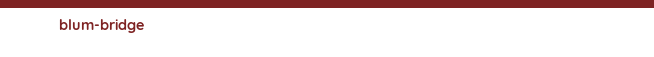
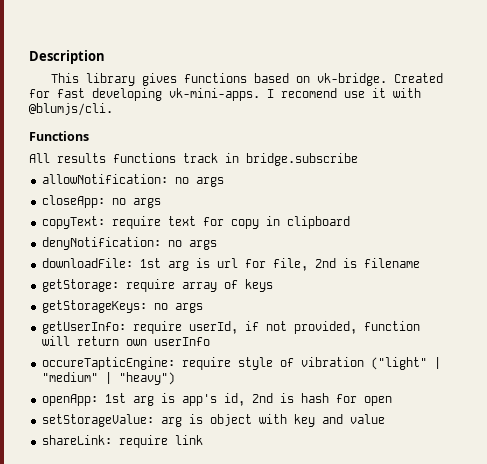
- blum-bridge
+ Description
+ This library gives functions based on vk-bridge. Created for fast developing vk-mini-apps. I recomend use it with @blumjs/cli.
+ Functions
+ All results functions track in bridge.subscribe
+ allowNotification: no args
+ closeApp: no args
+ copyText: require text for copy in clipboard
+ denyNotification: no args
+ downloadFile: 1st arg is url for file, 2nd is filename
+ getStorage: require array of keys
+ getStorageKeys: no args
+ getUserInfo: require userId, if not provided, function will return own userInfo
+ occureTapticEngine: require style of vibration ("light" | "medium" | "heavy")
+ openApp: 1st arg is app's id, 2nd is hash for open
+ setStorageValue: arg is object with key and value
+ shareLink: require link

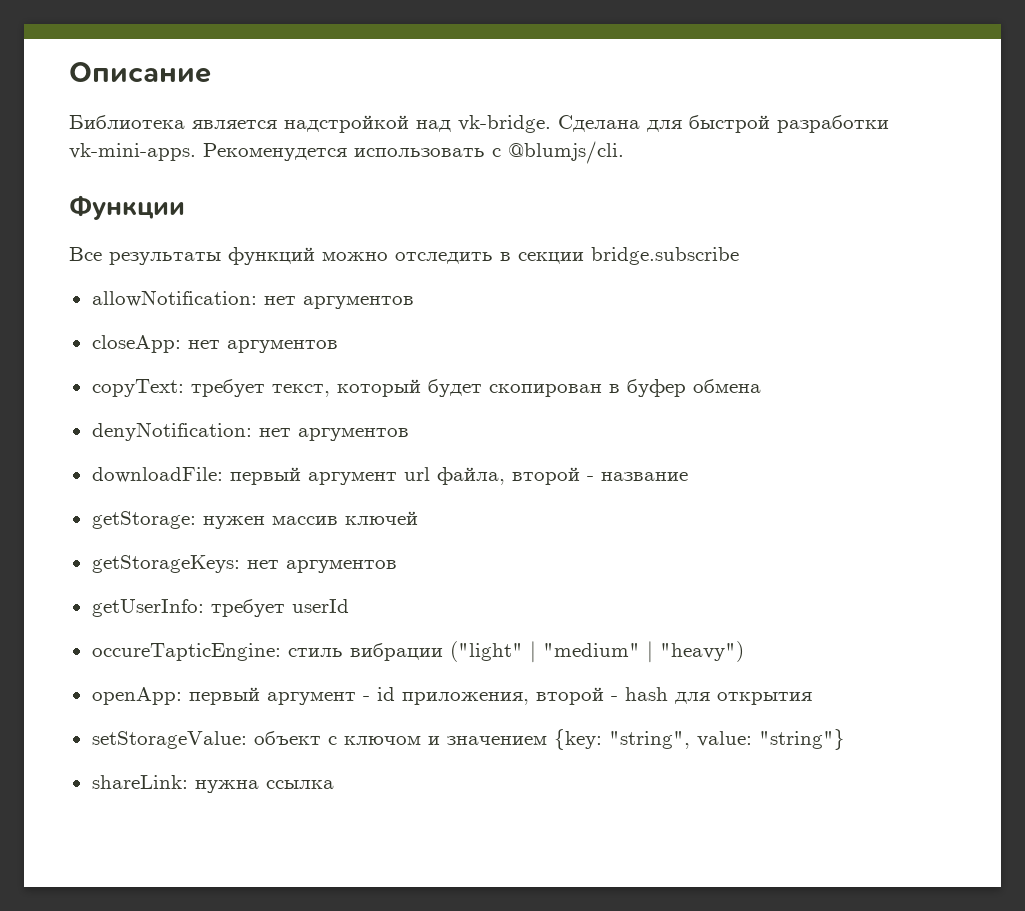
- Description
- This library gives functions based on vk-bridge. Created for fast developing vk-mini-apps. I recomend use it with @blumjs/cli.
- Functions
- All results functions track in bridge.subscribe
+ Описание
+ Библиотека является надстройкой над vk-bridge. Сделана для быстрой разработки vk-mini-apps. Рекоменудется использовать с @blumjs/cli.
+ Функции
+ Все результаты функций можно отследить в секции bridge.subscribe
- allowNotification: no args
+ allowNotification: нет аргументов
- closeApp: no args
+ closeApp: нет аргументов
- copyText: require text for copy in clipboard
+ copyText: требует текст, который будет скопирован в буфер обмена
- denyNotification: no args
+ denyNotification: нет аргументов
- downloadFile: 1st arg is url for file, 2nd is filename
- getStorage: require array of keys
+ downloadFile: первый аргумент url файла, второй - название
+ getStorage: нужен массив ключей
- getStorageKeys: no args
+ getStorageKeys: нет аргументов
- getUserInfo: require userId, if not provided, function will return own userInfo
- occureTapticEngine: require style of vibration ("light" | "medium" | "heavy")
+ getUserInfo: требует userId
+ occureTapticEngine: стиль вибрации ("light" | "medium" | "heavy")
- openApp: 1st arg is app's id, 2nd is hash for open
- setStorageValue: arg is object with key and value
+ openApp: первый аргумент - id приложения, второй - hash для открытия
+ setStorageValue: объект с ключом и значением {key: "string", value: "string"}
- shareLink: require link
+ shareLink: нужна ссылка

